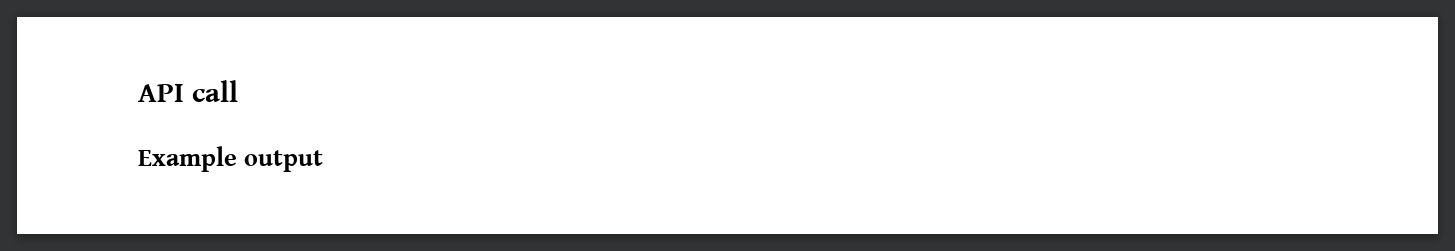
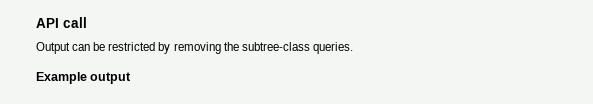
+ Output can be restricted by removing the subtree-class queries.

